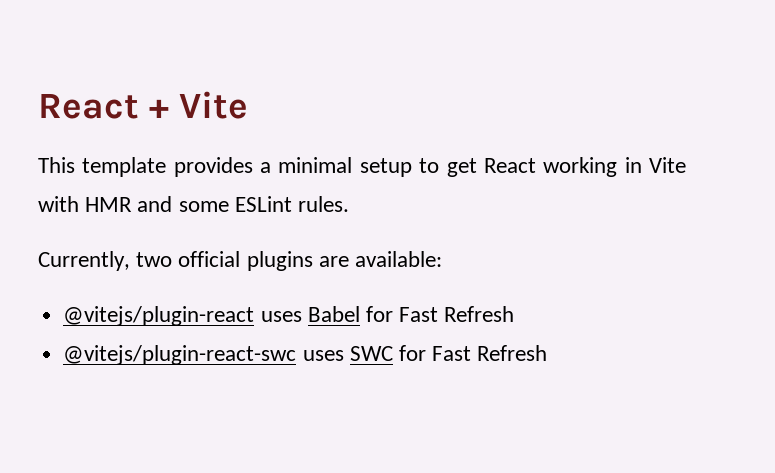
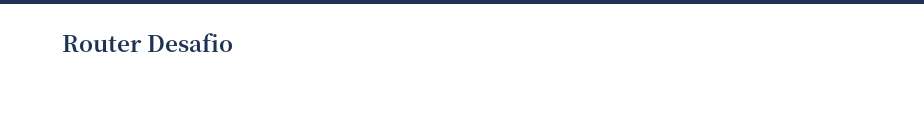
- React + Vite
- This template provides a minimal setup to get React working in Vite with HMR and some ESLint rules.
- Currently, two official plugins are available:
- @vitejs/plugin-react uses Babel for Fast Refresh
- @vitejs/plugin-react-swc uses SWC for Fast Refresh
+ Router Desafio

